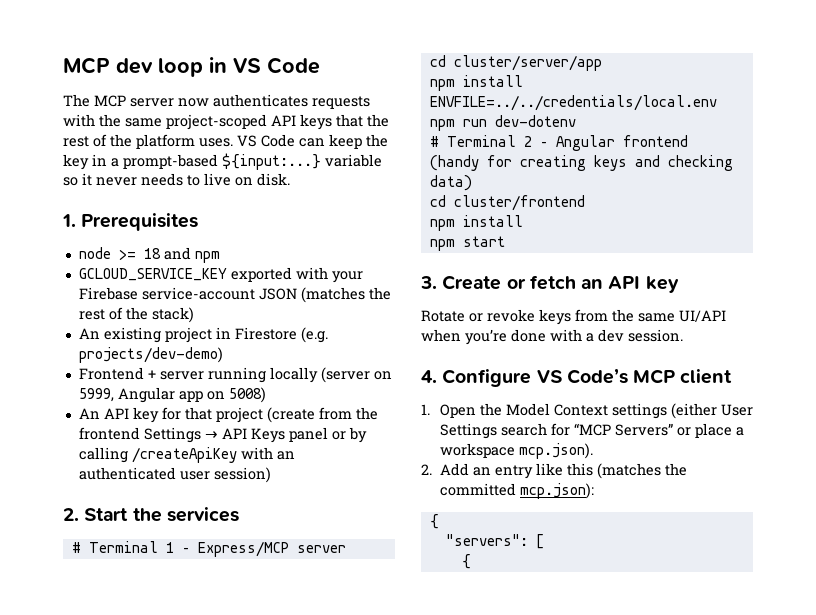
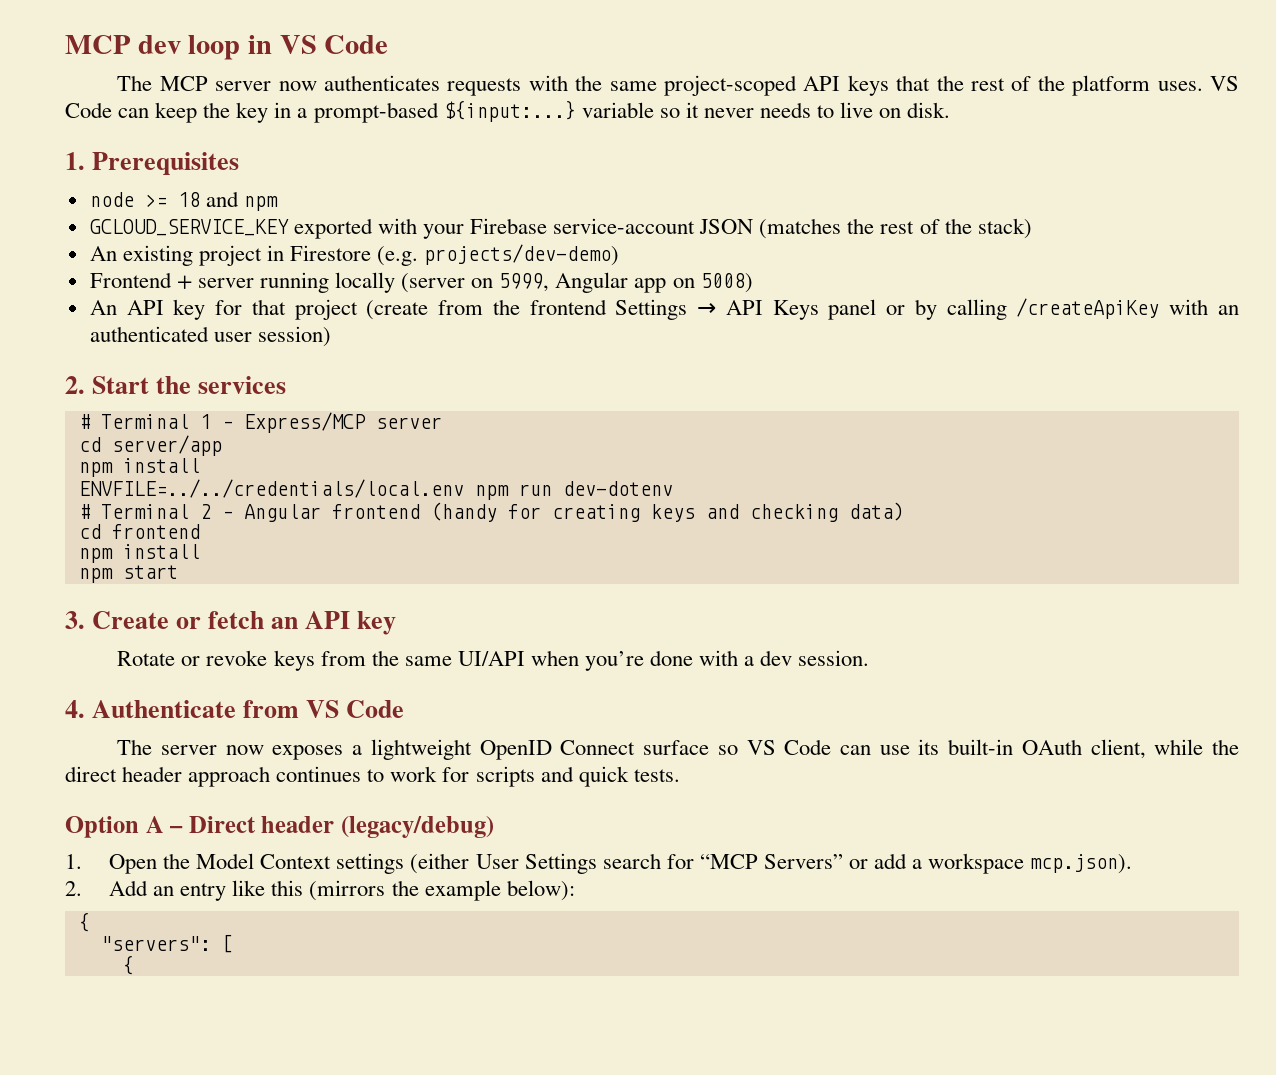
- cd cluster/server/app
+ cd server/app
- cd cluster/frontend
+ cd frontend
- 4. Configure VS Code’s MCP client
+ 4. Authenticate from VS Code
+ The server now exposes a lightweight OpenID Connect surface so VS Code can use its built-in OAuth client, while the direct header approach continues to work for scripts and quick tests.
+ Option A – Direct header (legacy/debug)
- 1. Open the Model Context settings (either User Settings search for “MCP Servers” or place a workspace mcp.json).
+ 1. Open the Model Context settings (either User Settings search for “MCP Servers” or add a workspace mcp.json).
- 2. Add an entry like this (matches the committed mcp.json):
+ 2. Add an entry like this (mirrors the example below):

